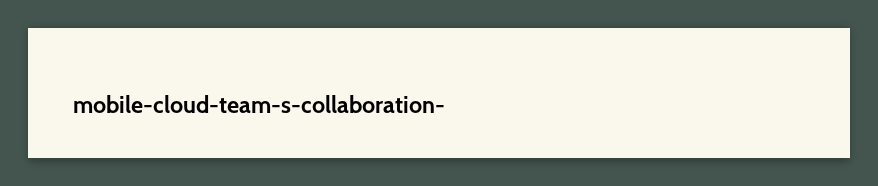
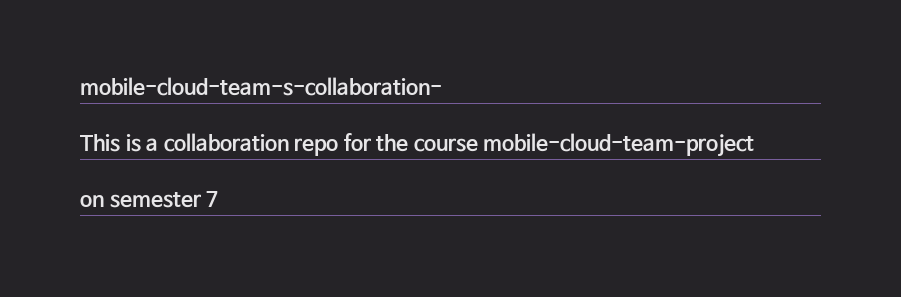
+ This is a collaboration repo for the course mobile-cloud-team-project
+ on semester 7

